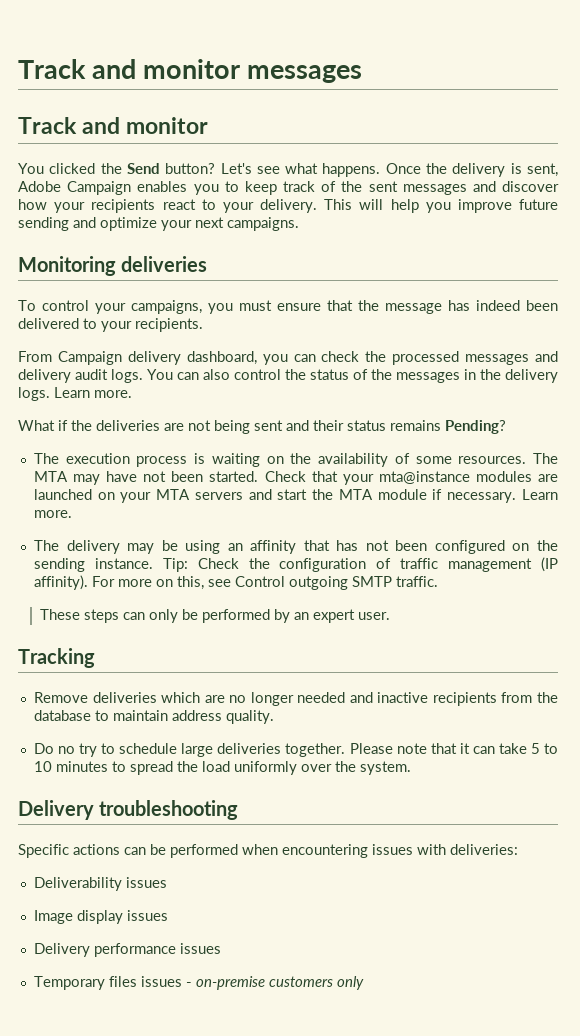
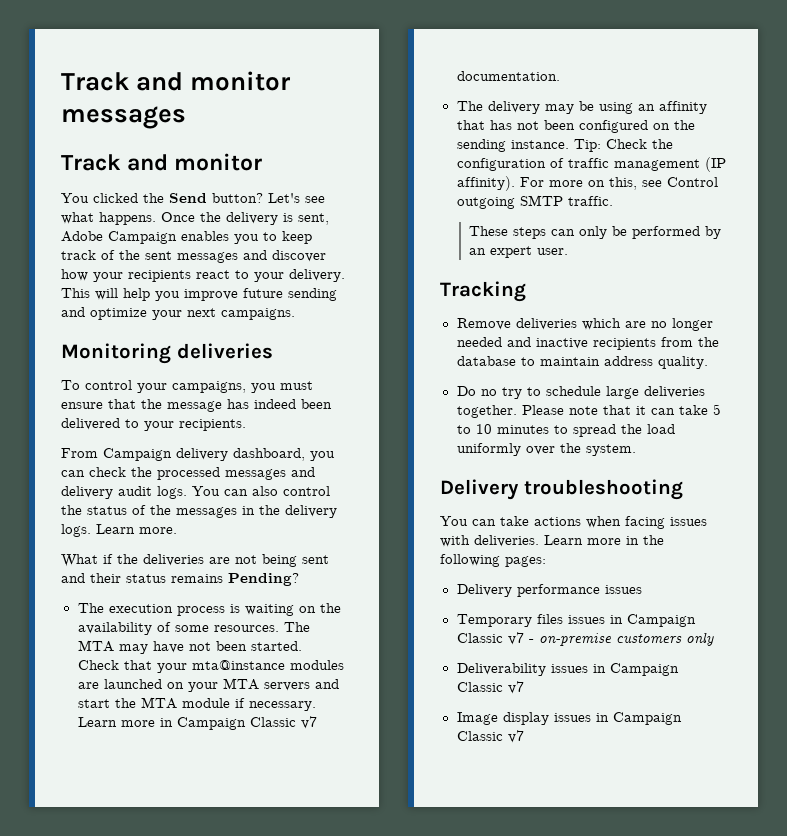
- Check that your mta@instance modules are launched on your MTA servers and start the MTA module if necessary. Learn more.
+ Check that your mta@instance modules are launched on your MTA servers and start the MTA module if necessary. Learn more in Campaign Classic v7 documentation.
- Specific actions can be performed when encountering issues with deliveries:
- Deliverability issues
- Image display issues
+ You can take actions when facing issues with deliveries. Learn more in the following pages:
- Temporary files issues - on-premise customers only
+ Temporary files issues in Campaign Classic v7 - on-premise customers only
+ Deliverability issues in Campaign Classic v7
+ Image display issues in Campaign Classic v7

